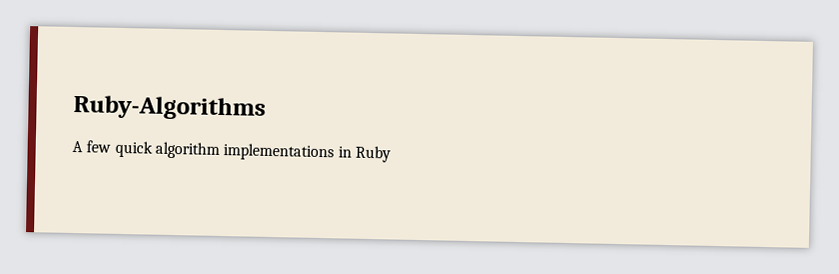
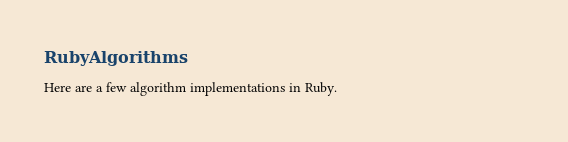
- Ruby-Algorithms
- A few quick algorithm implementations in Ruby
+ RubyAlgorithms
+ Here are a few algorithm implementations in Ruby.

